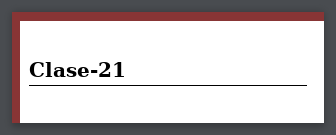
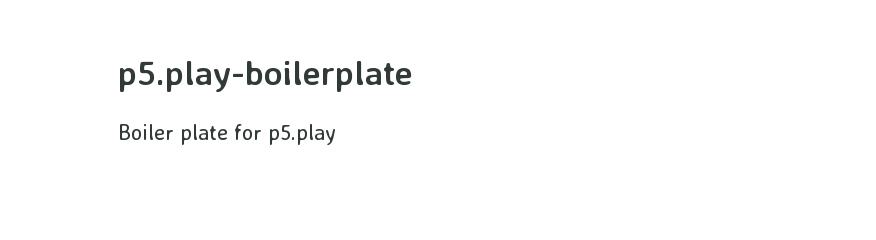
- Clase-21
+ p5.play-boilerplate
+ Boiler plate for p5.play

